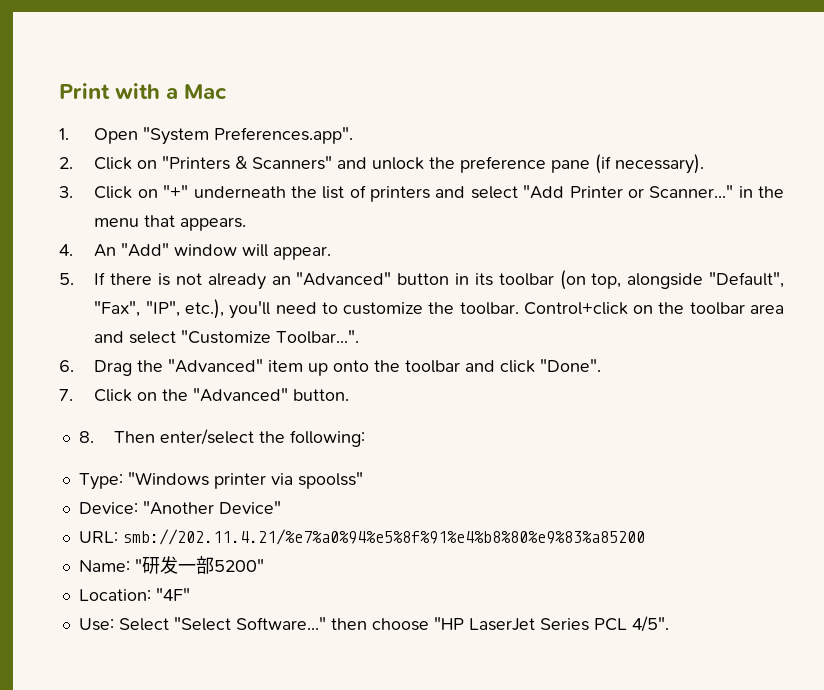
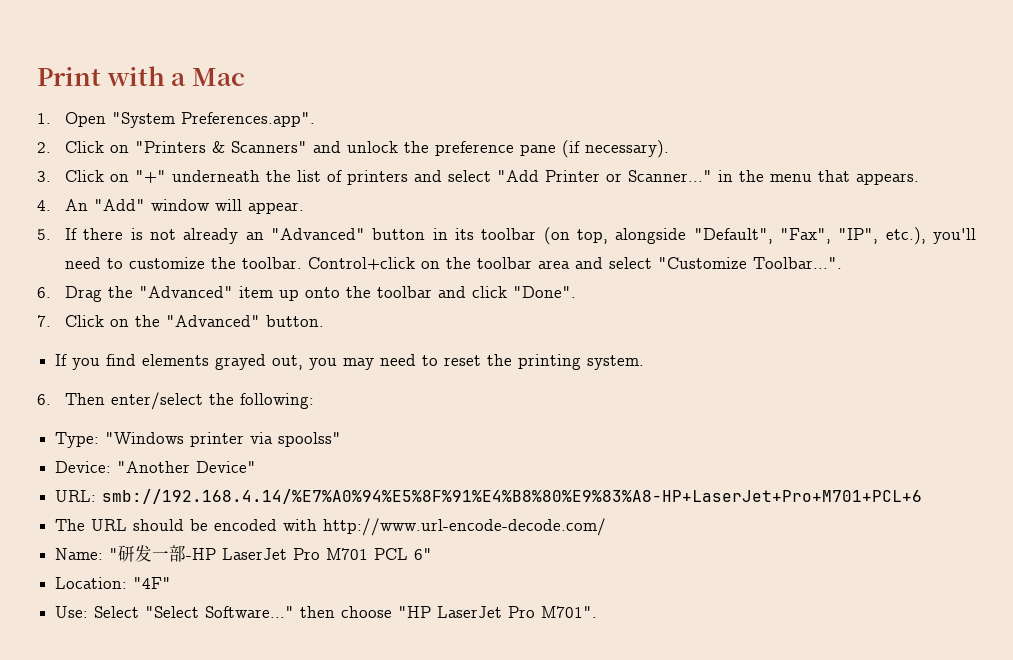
- 8. Then enter/select the following:
+ If you find elements grayed out, you may need to reset the printing system.
+ 6. Then enter/select the following:
- URL: smb://202.11.4.21/%e7%a0%94%e5%8f%91%e4%b8%80%e9%83%a85200
- Name: "研发一部5200"
+ URL: smb://192.168.4.14/%E7%A0%94%E5%8F%91%E4%B8%80%E9%83%A8-HP+LaserJet+Pro+M701+PCL+6
+ The URL should be encoded with http://www.url-encode-decode.com/
+ Name: "研发一部-HP LaserJet Pro M701 PCL 6"
- Use: Select "Select Software..." then choose "HP LaserJet Series PCL 4/5".
+ Use: Select "Select Software..." then choose "HP LaserJet Pro M701".

